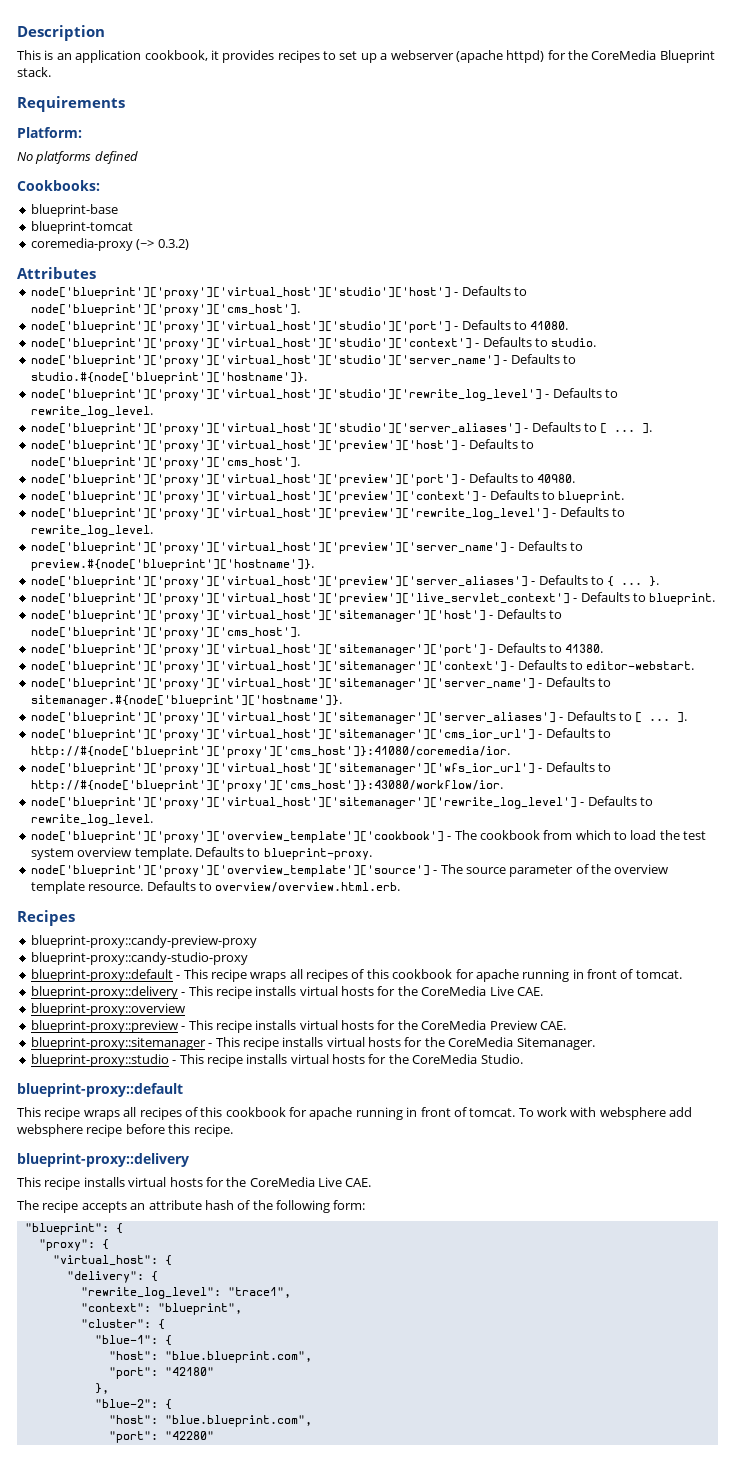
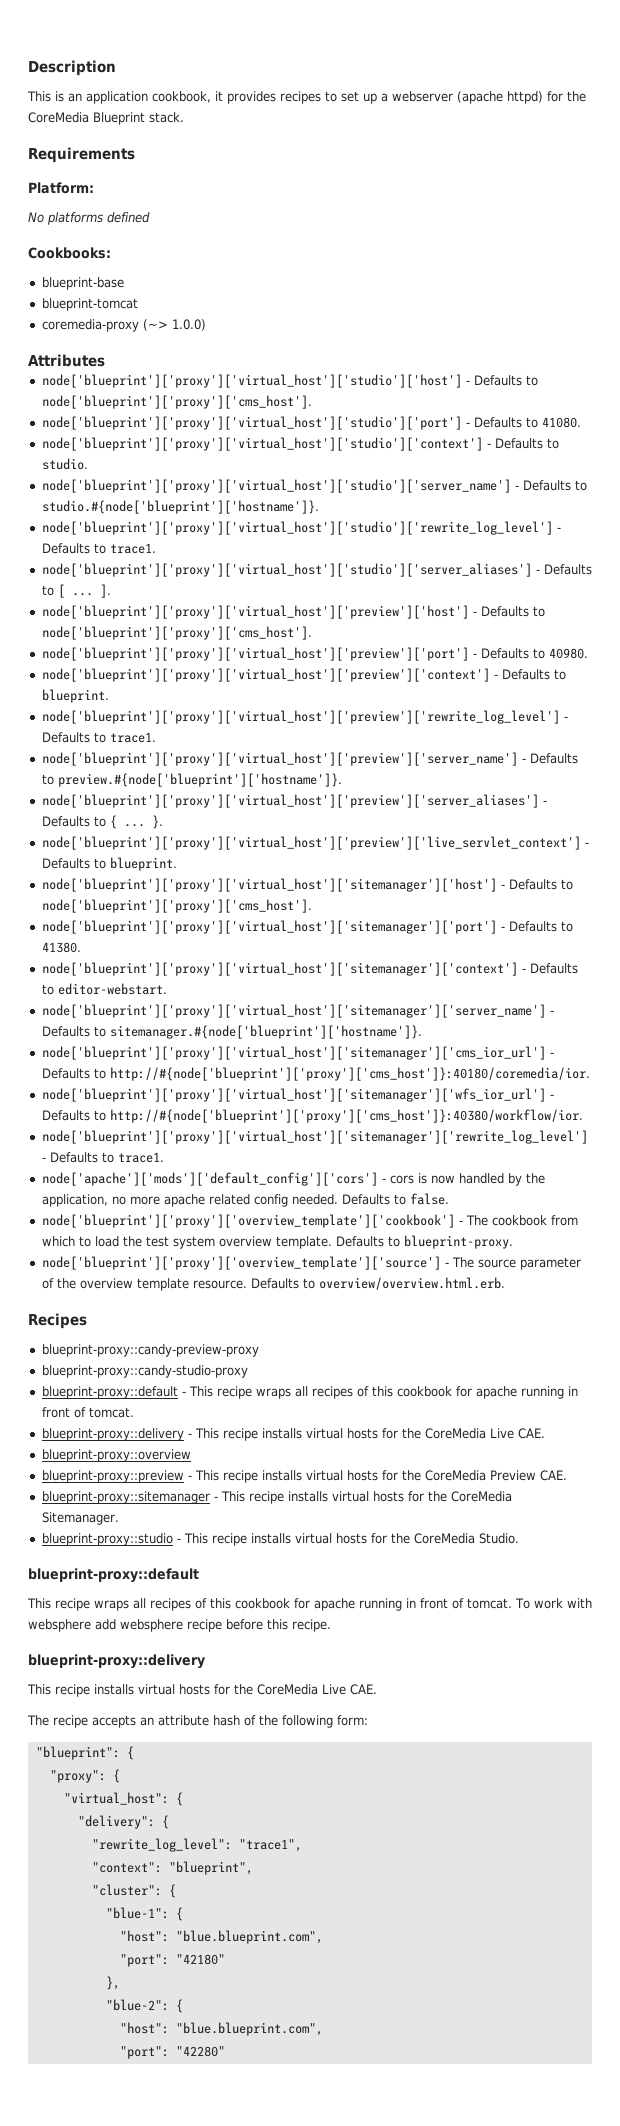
- coremedia-proxy (~> 0.3.2)
+ coremedia-proxy (~> 1.0.0)
- node['blueprint']['proxy']['virtual_host']['studio']['rewrite_log_level'] - Defaults to rewrite_log_level.
+ node['blueprint']['proxy']['virtual_host']['studio']['rewrite_log_level'] - Defaults to trace1.
- node['blueprint']['proxy']['virtual_host']['preview']['rewrite_log_level'] - Defaults to rewrite_log_level.
+ node['blueprint']['proxy']['virtual_host']['preview']['rewrite_log_level'] - Defaults to trace1.
- node['blueprint']['proxy']['virtual_host']['sitemanager']['server_aliases'] - Defaults to [ ... ].
- node['blueprint']['proxy']['virtual_host']['sitemanager']['cms_ior_url'] - Defaults to http://#{node['blueprint']['proxy']['cms_host']}:41080/coremedia/ior.
+ node['blueprint']['proxy']['virtual_host']['sitemanager']['cms_ior_url'] - Defaults to http://#{node['blueprint']['proxy']['cms_host']}:40180/coremedia/ior.
- node['blueprint']['proxy']['virtual_host']['sitemanager']['wfs_ior_url'] - Defaults to http://#{node['blueprint']['proxy']['cms_host']}:43080/workflow/ior.
+ node['blueprint']['proxy']['virtual_host']['sitemanager']['wfs_ior_url'] - Defaults to http://#{node['blueprint']['proxy']['cms_host']}:40380/workflow/ior.
- node['blueprint']['proxy']['virtual_host']['sitemanager']['rewrite_log_level'] - Defaults to rewrite_log_level.
+ node['blueprint']['proxy']['virtual_host']['sitemanager']['rewrite_log_level'] - Defaults to trace1.
+ node['apache']['mods']['default_config']['cors'] - cors is now handled by the application, no more apache related config needed. Defaults to false.

